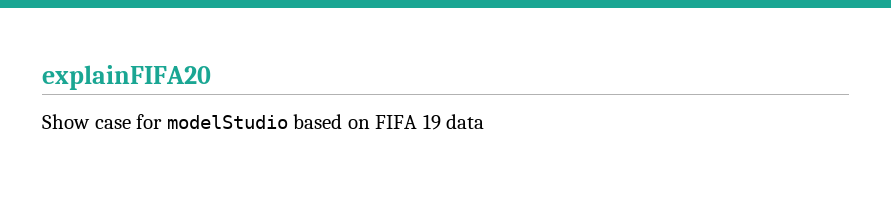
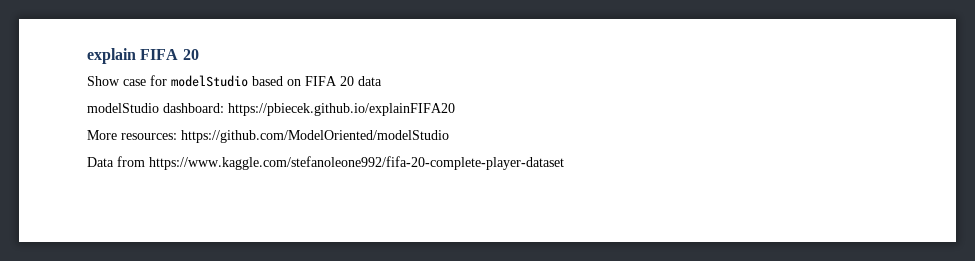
- explainFIFA20
+ explain FIFA 20
- Show case for modelStudio based on FIFA 19 data
+ Show case for modelStudio based on FIFA 20 data
+ modelStudio dashboard: https://pbiecek.github.io/explainFIFA20
+ More resources: https://github.com/ModelOriented/modelStudio
+ Data from https://www.kaggle.com/stefanoleone992/fifa-20-complete-player-dataset

